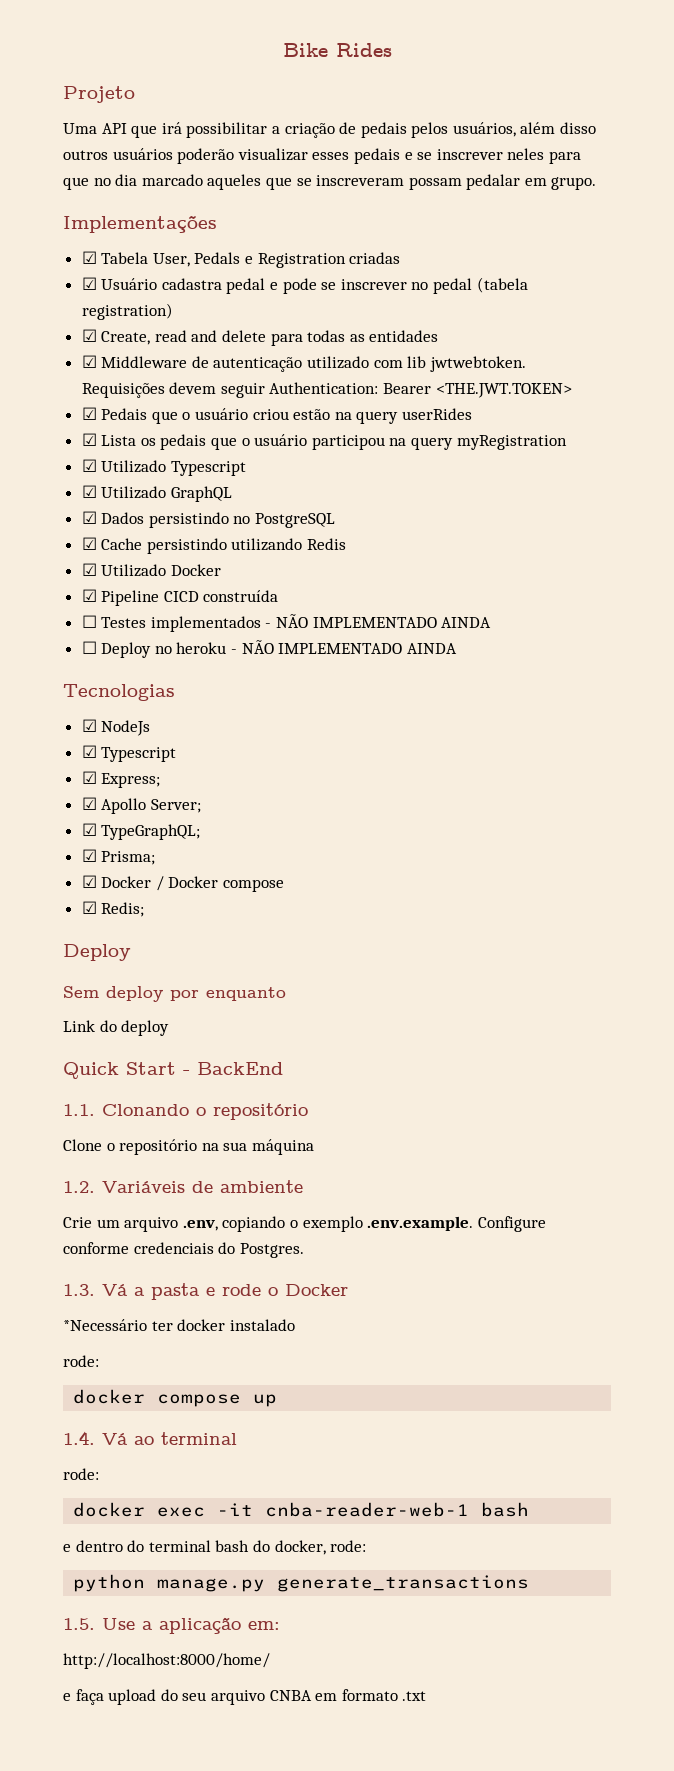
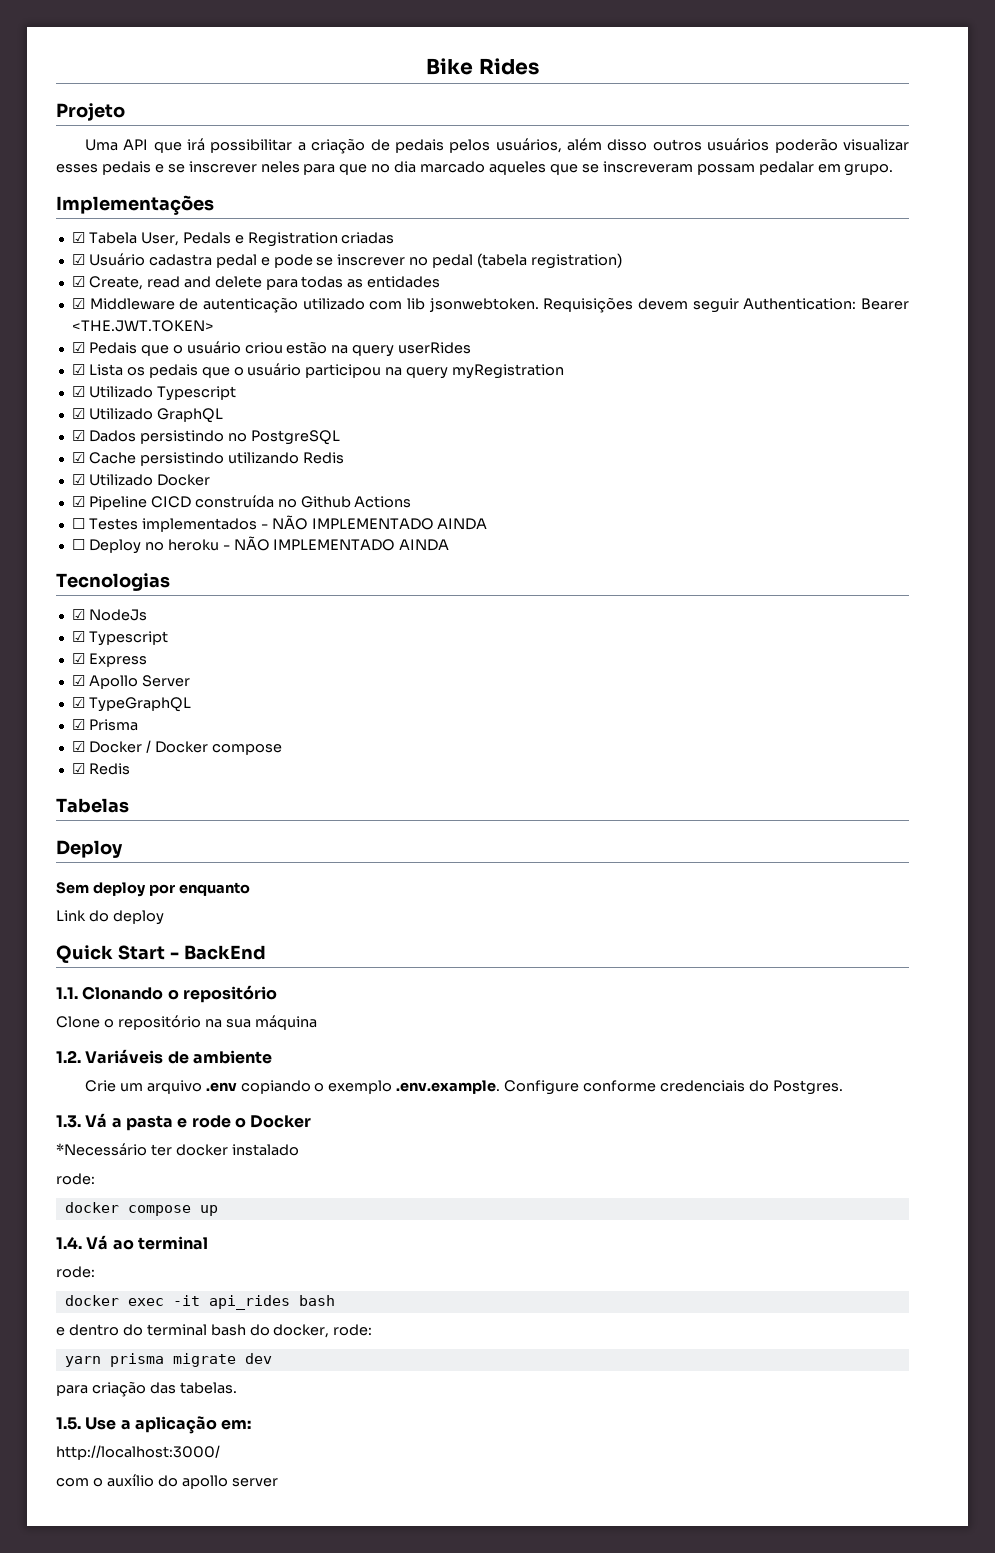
- ☑ Middleware de autenticação utilizado com lib jwtwebtoken.
+ ☑ Middleware de autenticação utilizado com lib jsonwebtoken.
- ☑ Pipeline CICD construída
+ ☑ Pipeline CICD construída no Github Actions
- ☑ Express;
+ ☑ Express
- ☑ Apollo Server;
- ☑ TypeGraphQL;
- ☑ Prisma;
+ ☑ Apollo Server
+ ☑ TypeGraphQL
+ ☑ Prisma
- ☑ Redis;
+ ☑ Redis
+ Tabelas
- Crie um arquivo .env, copiando o exemplo .env.example. Configure conforme credenciais do Postgres.
+ Crie um arquivo .env copiando o exemplo .env.example. Configure conforme credenciais do Postgres.
- docker exec -it cnba-reader-web-1 bash
+ docker exec -it api_rides bash
- python manage.py generate_transactions
+ yarn prisma migrate dev
+ para criação das tabelas.
- http://localhost:8000/home/
- e faça upload do seu arquivo CNBA em formato .txt
+ http://localhost:3000/
+ com o auxílio do apollo server

